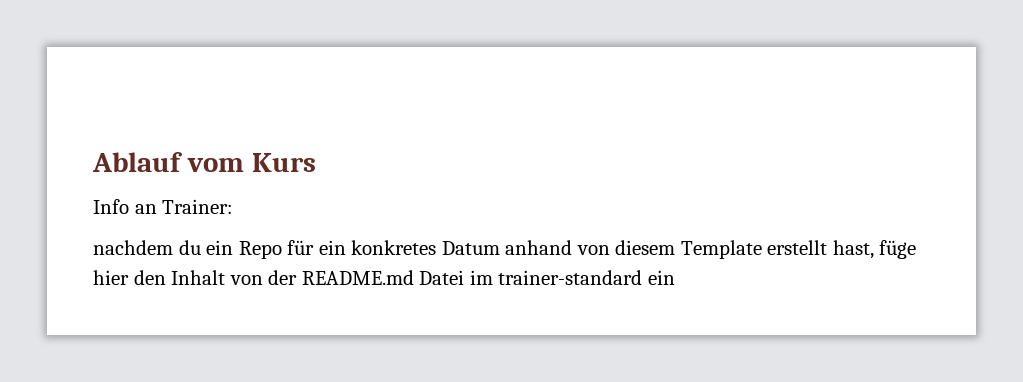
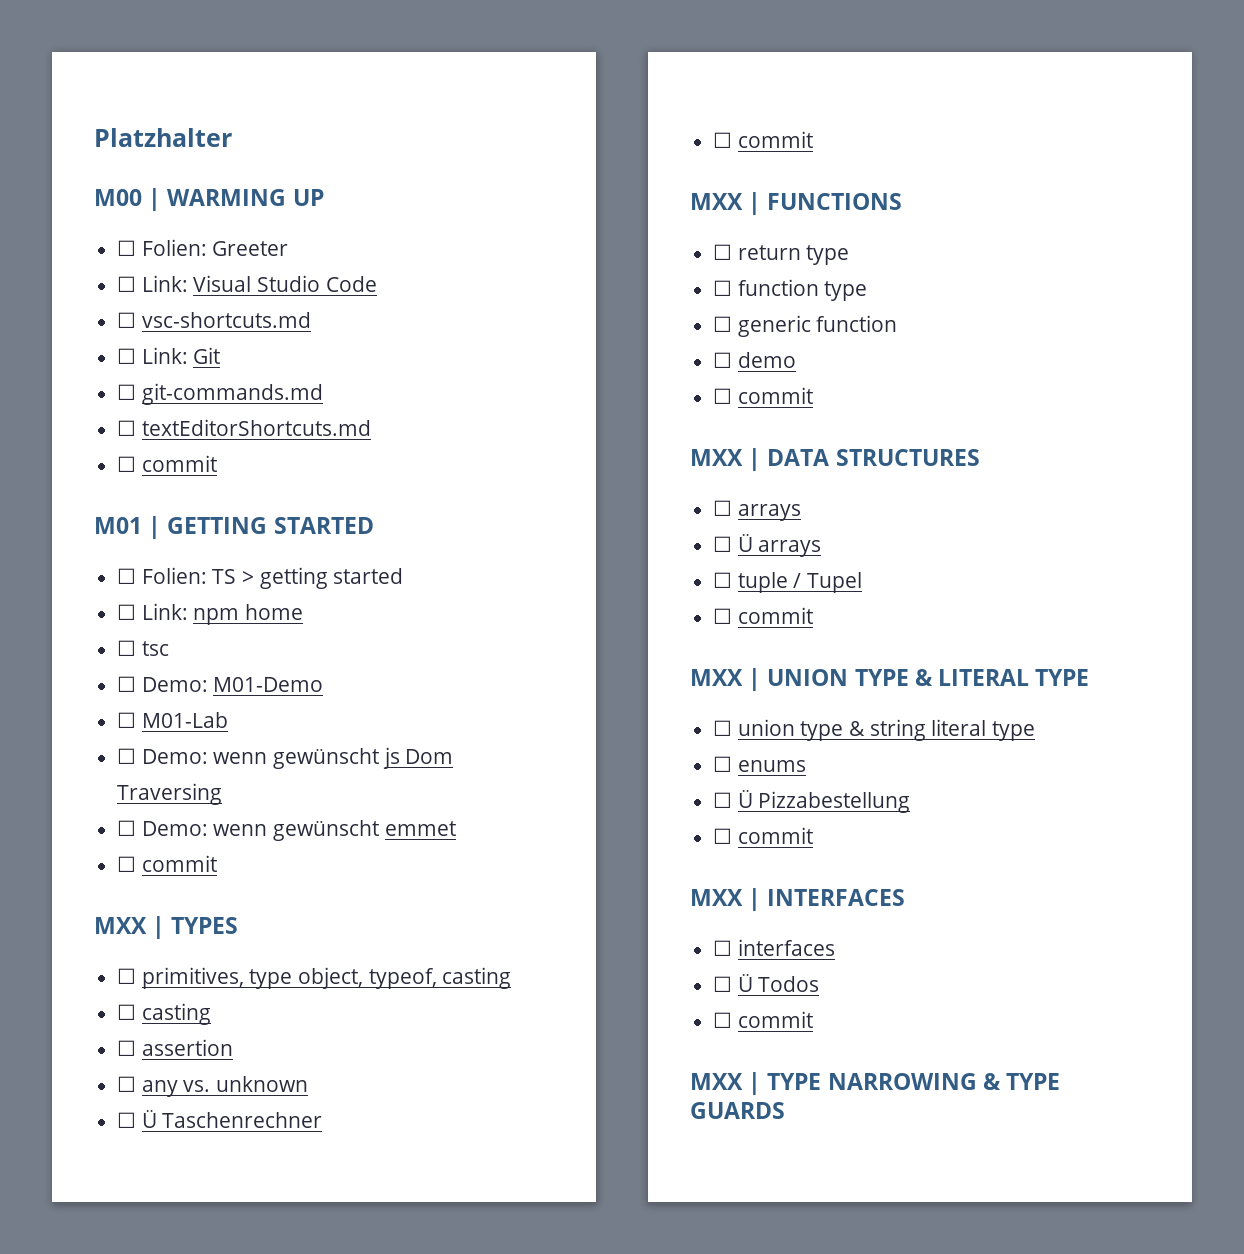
- Ablauf vom Kurs
- Info an Trainer:
- nachdem du ein Repo für ein konkretes Datum anhand von diesem Template erstellt hast, füge hier den Inhalt von der README.md Datei im trainer-standard ein
+ Platzhalter
+ M00 | WARMING UP
+ ☐ Folien: Greeter
+ ☐ Link: Visual Studio Code
+ ☐ vsc-shortcuts.md
+ ☐ Link: Git
+ ☐ git-commands.md
+ ☐ textEditorShortcuts.md
+ ☐ commit
+ M01 | GETTING STARTED
+ ☐ Folien: TS > getting started
+ ☐ Link: npm home
+ ☐ tsc
+ ☐ Demo: M01-Demo
+ ☐ M01-Lab
+ ☐ Demo: wenn gewünscht js Dom Traversing
+ ☐ Demo: wenn gewünscht emmet
+ ☐ commit
+ MXX | TYPES
+ ☐ primitives, type object, typeof, casting
+ ☐ casting
+ ☐ assertion
+ ☐ any vs. unknown
+ ☐ Ü Taschenrechner
+ ☐ commit
+ MXX | FUNCTIONS
+ ☐ return type
+ ☐ function type
+ ☐ generic function
+ ☐ demo
+ ☐ commit
+ MXX | DATA STRUCTURES
+ ☐ arrays
+ ☐ Ü arrays
+ ☐ tuple / Tupel
+ ☐ commit
+ MXX | UNION TYPE & LITERAL TYPE
+ ☐ union type & string literal type
+ ☐ enums
+ ☐ Ü Pizzabestellung
+ ☐ commit
+ MXX | INTERFACES
+ ☐ interfaces
+ ☐ Ü Todos
+ ☐ commit
+ MXX | TYPE NARROWING & TYPE GUARDS

